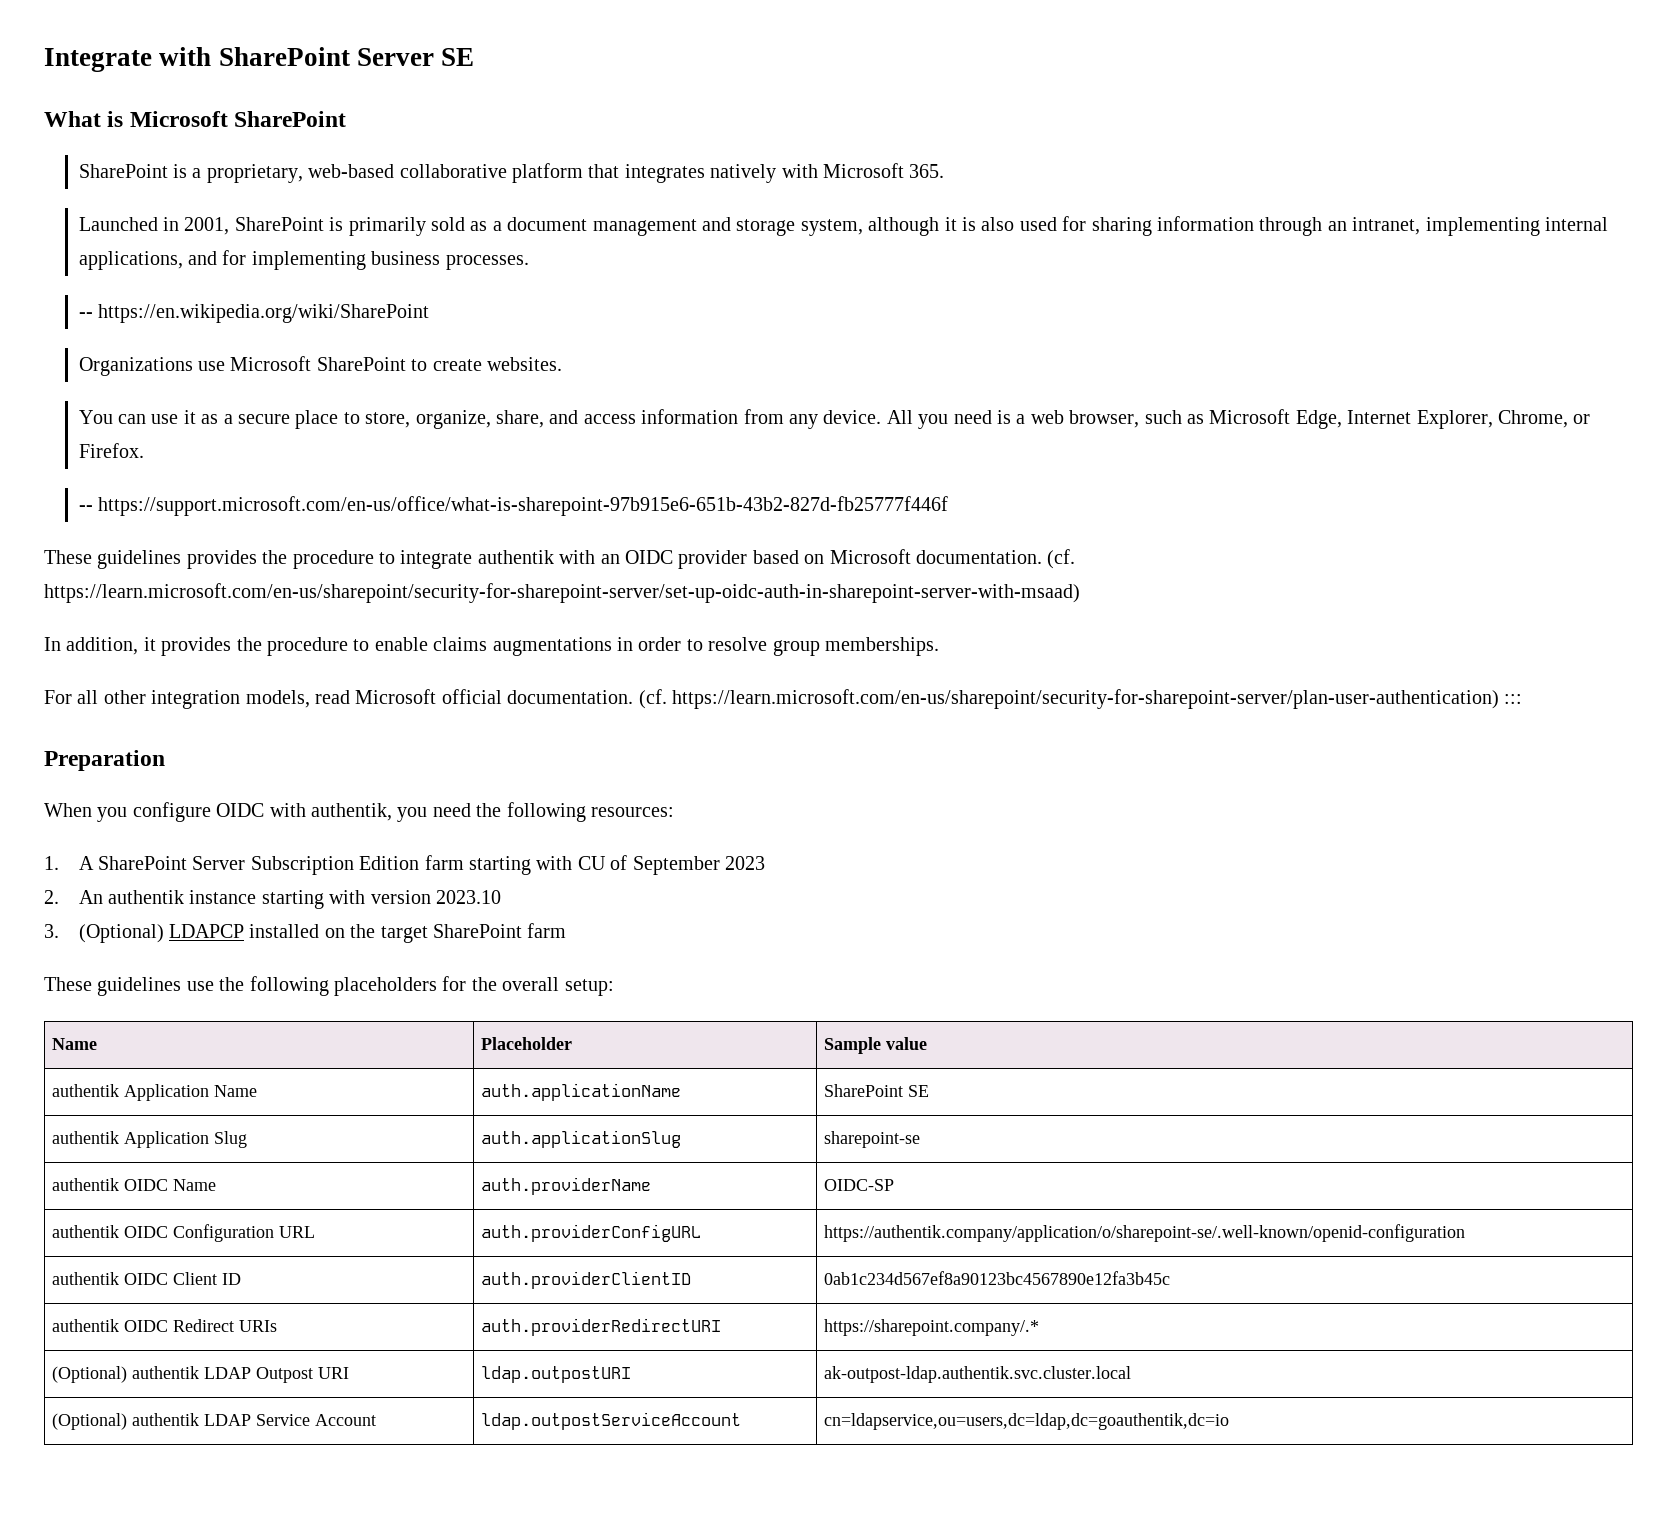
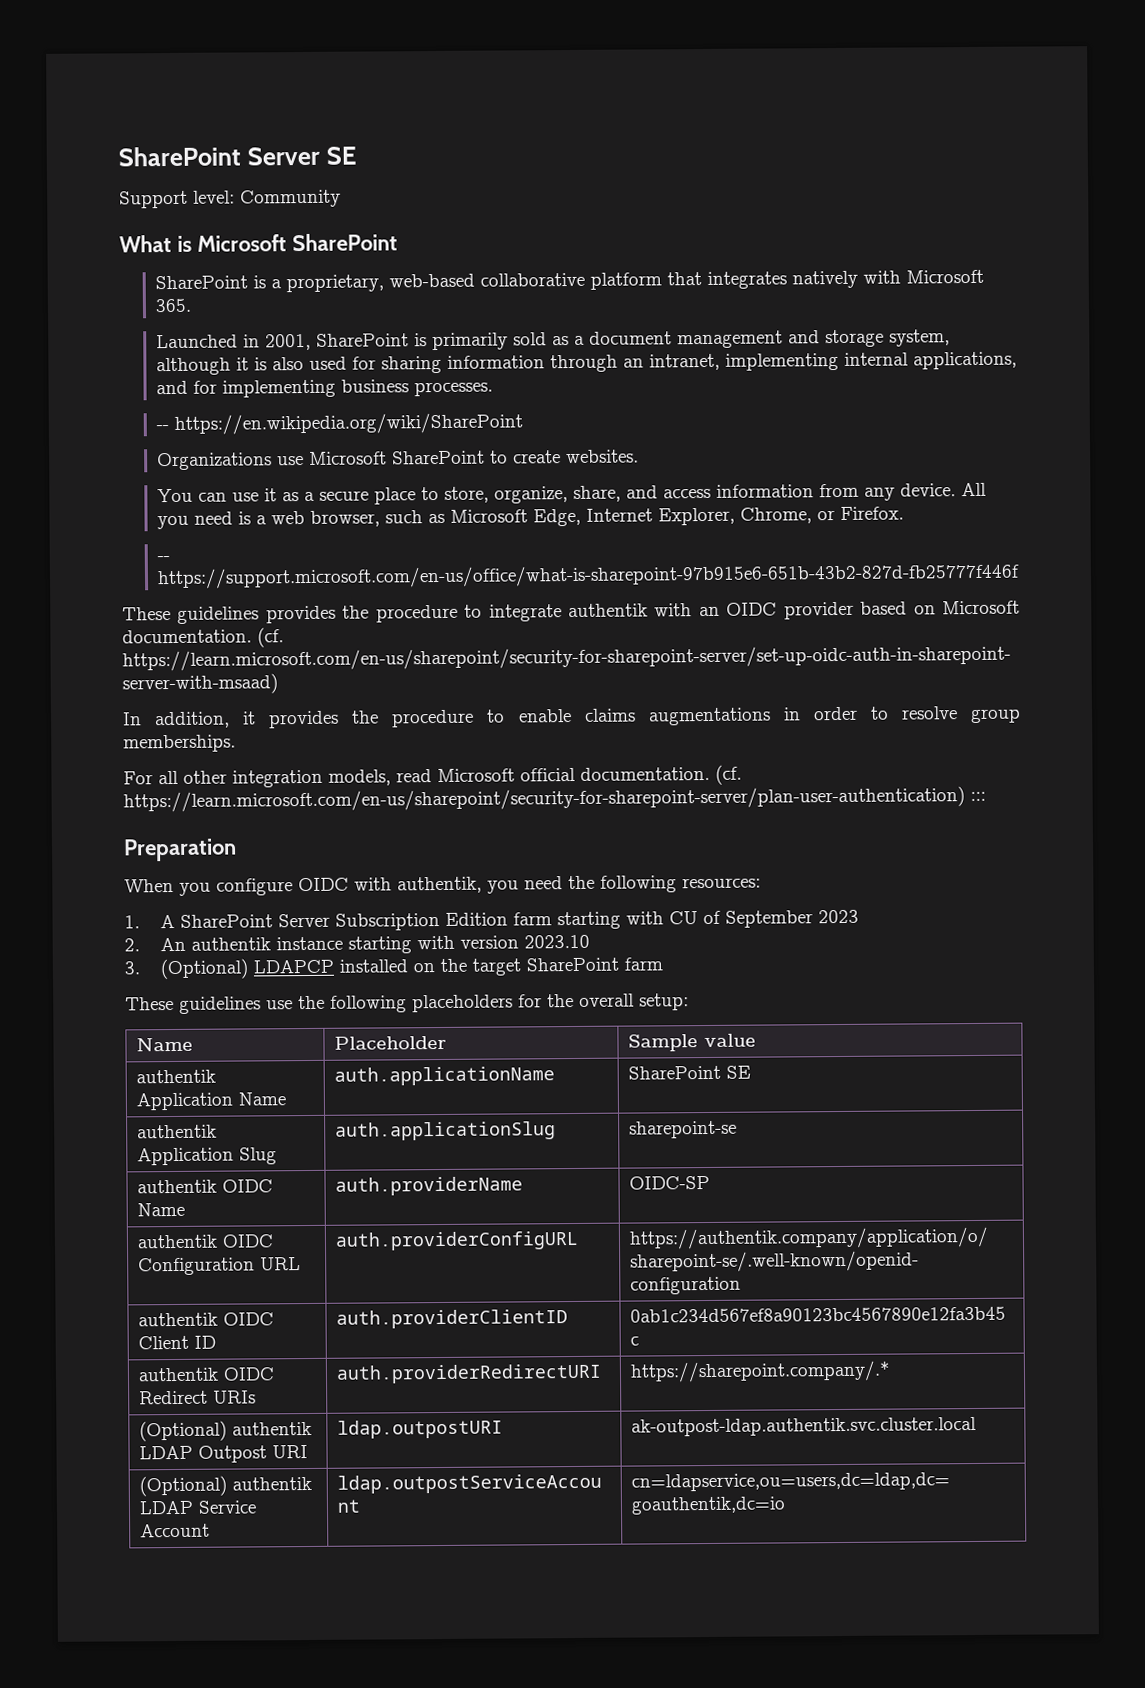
- Integrate with SharePoint Server SE
+ SharePoint Server SE
+ Support level: Community

